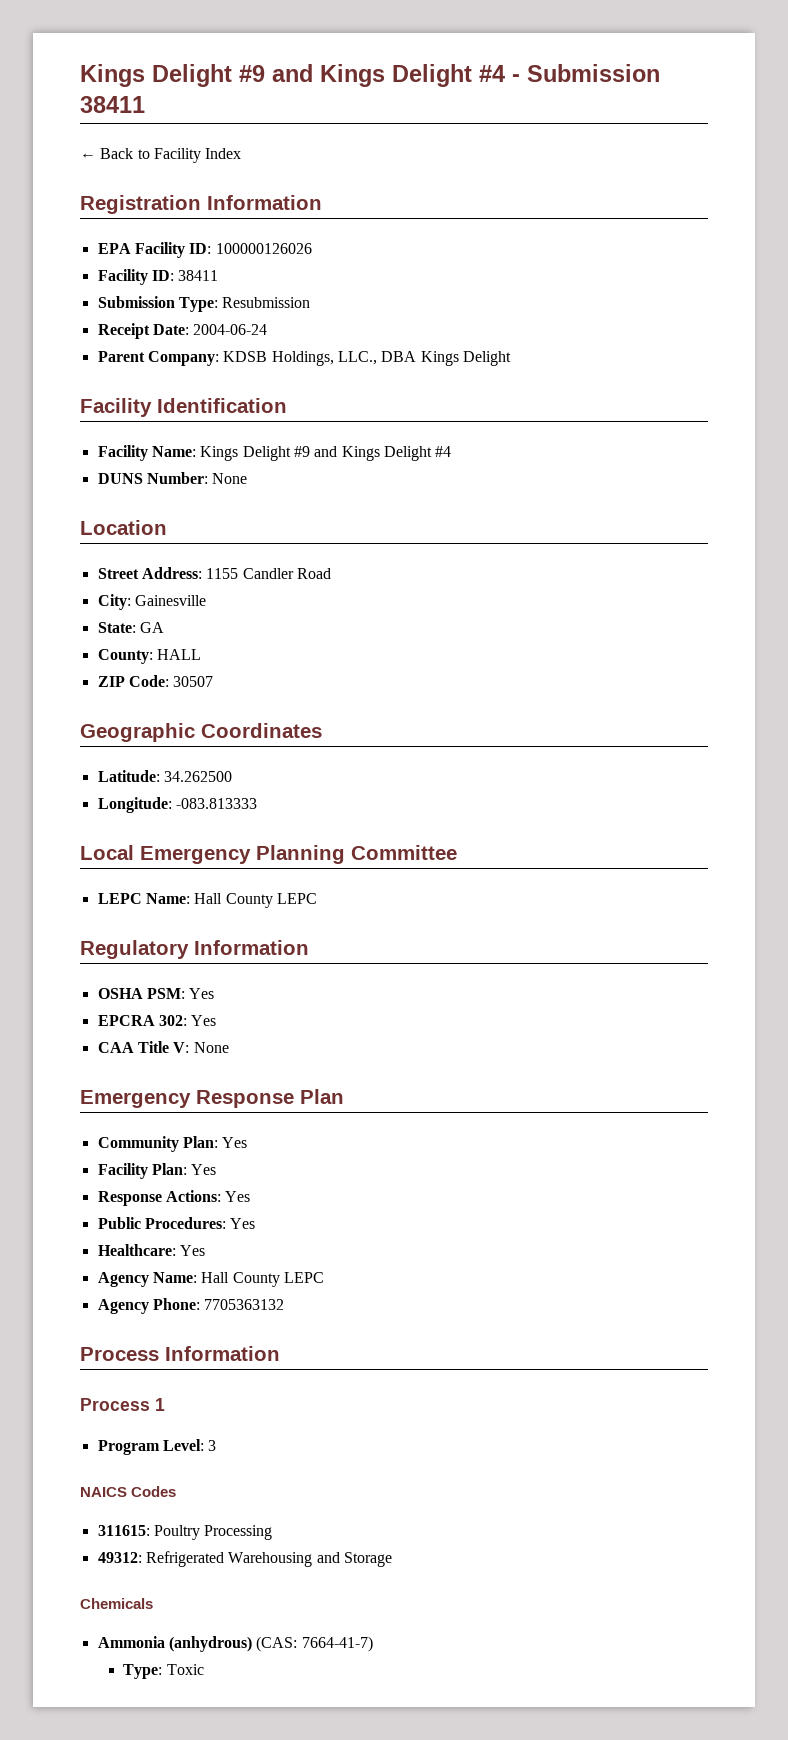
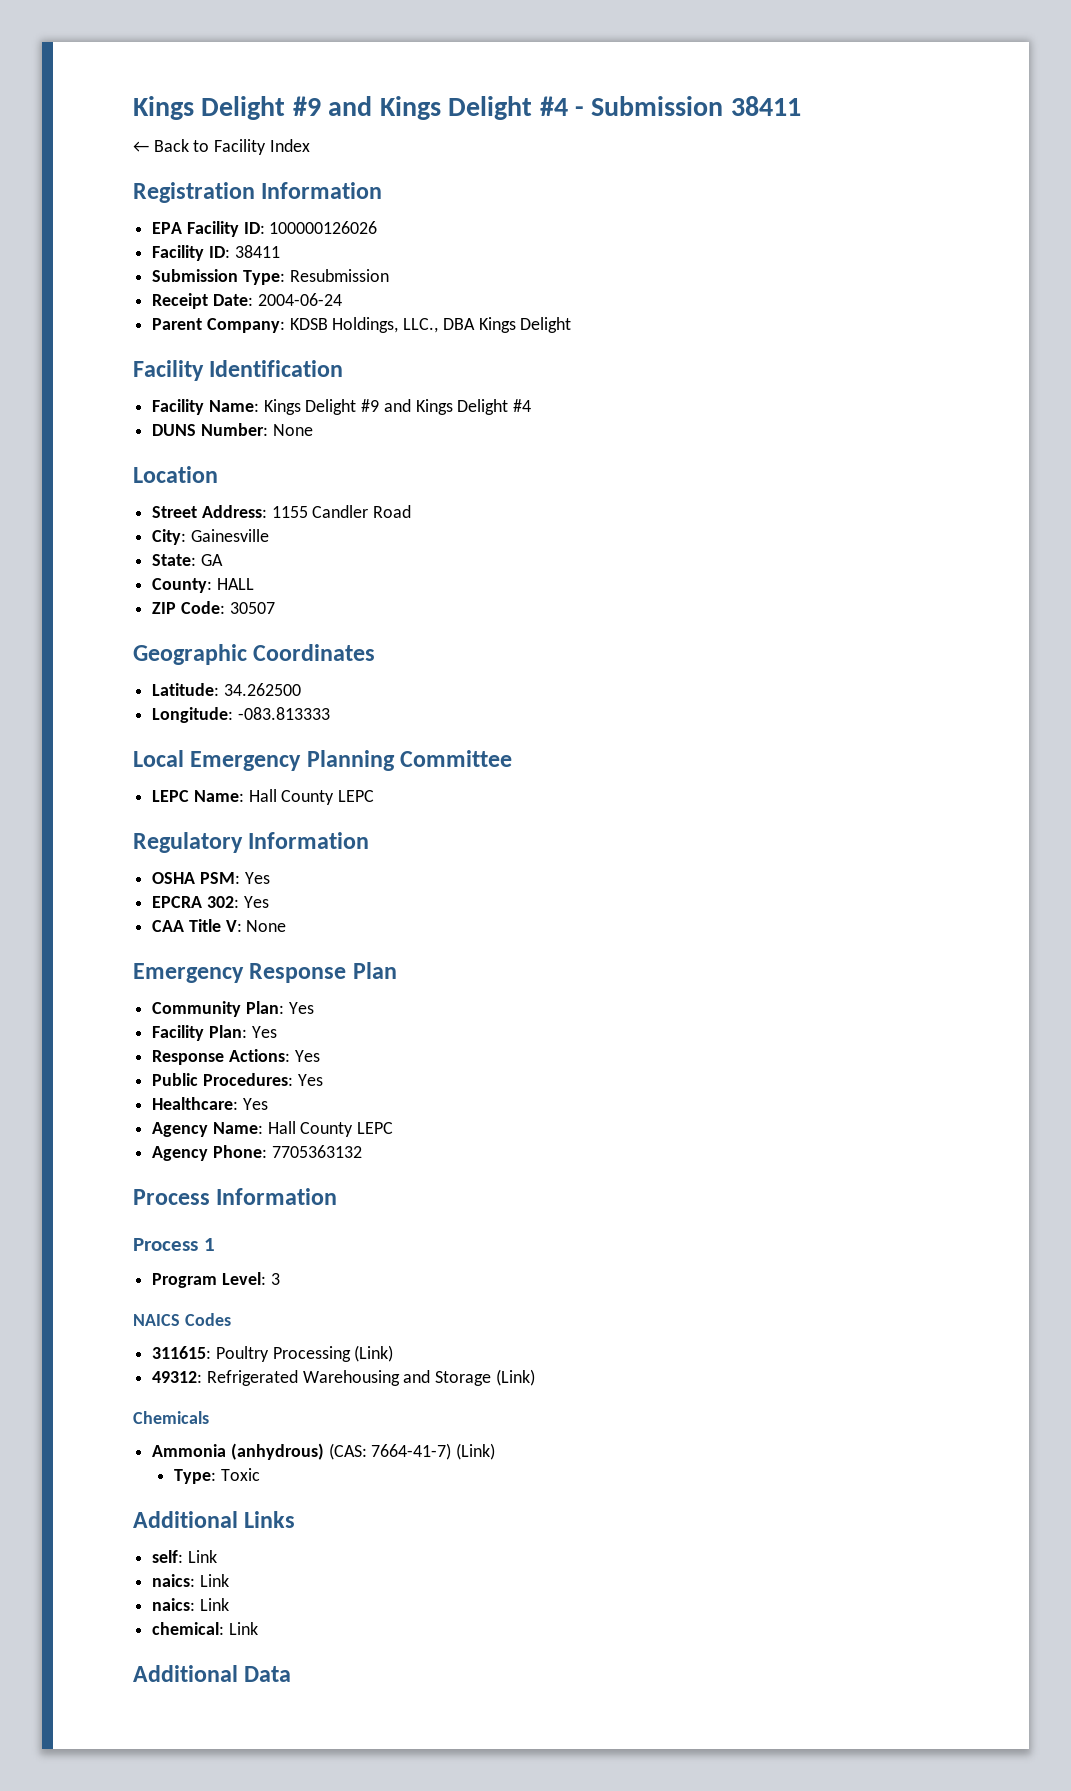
- 311615: Poultry Processing
+ 311615: Poultry Processing (Link)
- 49312: Refrigerated Warehousing and Storage
+ 49312: Refrigerated Warehousing and Storage (Link)
- Ammonia (anhydrous) (CAS: 7664-41-7)
+ Ammonia (anhydrous) (CAS: 7664-41-7) (Link)
+ Additional Links
+ self: Link
+ naics: Link
+ naics: Link
+ chemical: Link
+ Additional Data

